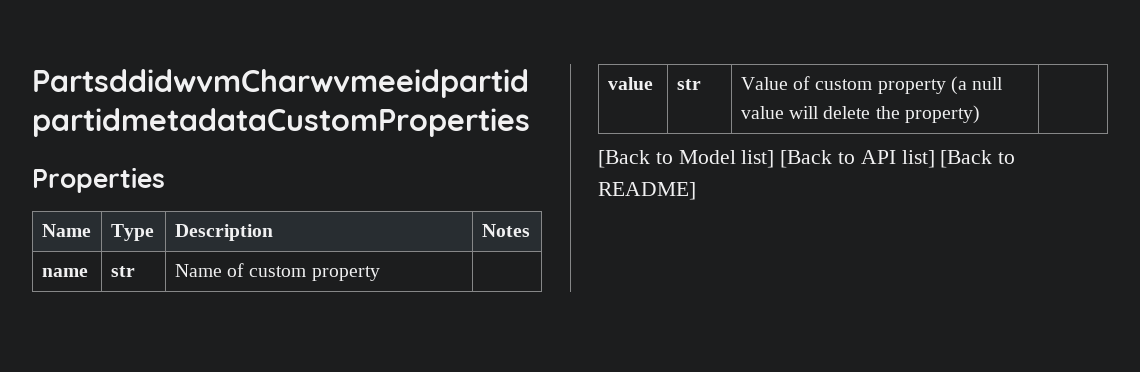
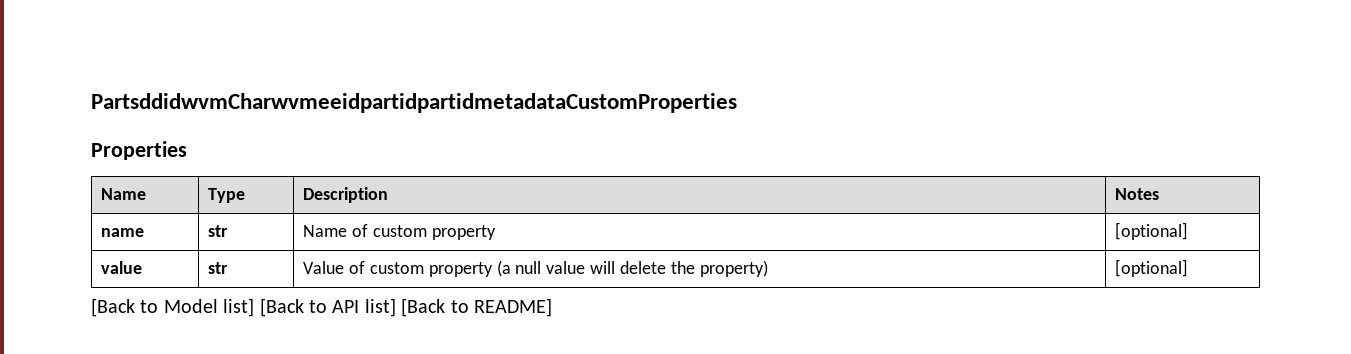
- name | str | Name of custom property |
+ name | str | Name of custom property | [optional]
- value | str | Value of custom property (a null value will delete the property) |
+ value | str | Value of custom property (a null value will delete the property) | [optional]

